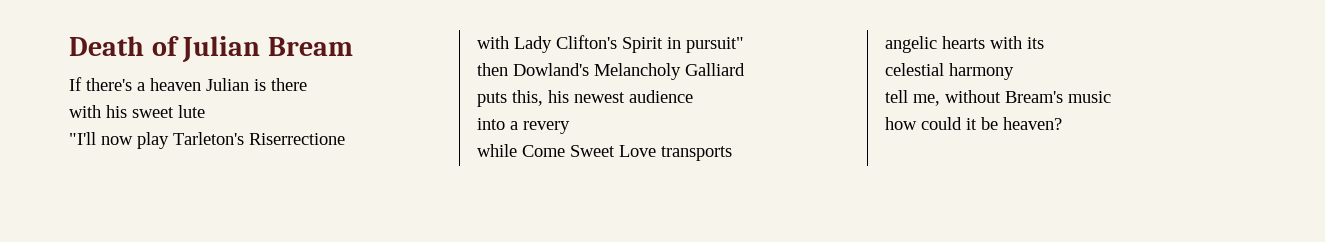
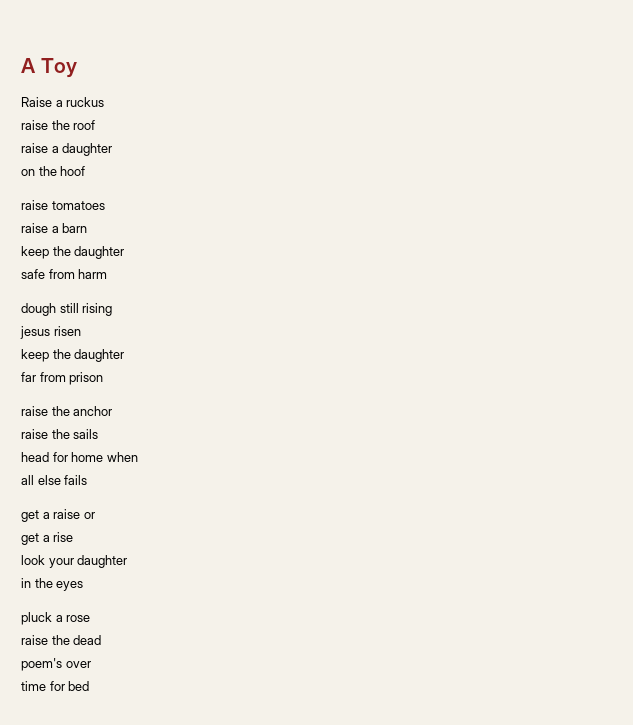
- Death of Julian Bream
- If there's a heaven Julian is there
- with his sweet lute
- "I'll now play Tarleton's Riserrectione
- with Lady Clifton's Spirit in pursuit"
- then Dowland's Melancholy Galliard
- puts this, his newest audience
- into a revery
- while Come Sweet Love transports
- angelic hearts with its
- celestial harmony
- tell me, without Bream's music
- how could it be heaven?
+ A Toy
+ Raise a ruckus
+ raise the roof
+ raise a daughter
+ on the hoof
+ raise tomatoes
+ raise a barn
+ keep the daughter
+ safe from harm
+ dough still rising
+ jesus risen
+ keep the daughter
+ far from prison
+ raise the anchor
+ raise the sails
+ head for home when
+ all else fails
+ get a raise or
+ get a rise
+ look your daughter
+ in the eyes
+ pluck a rose
+ raise the dead
+ poem's over
+ time for bed

